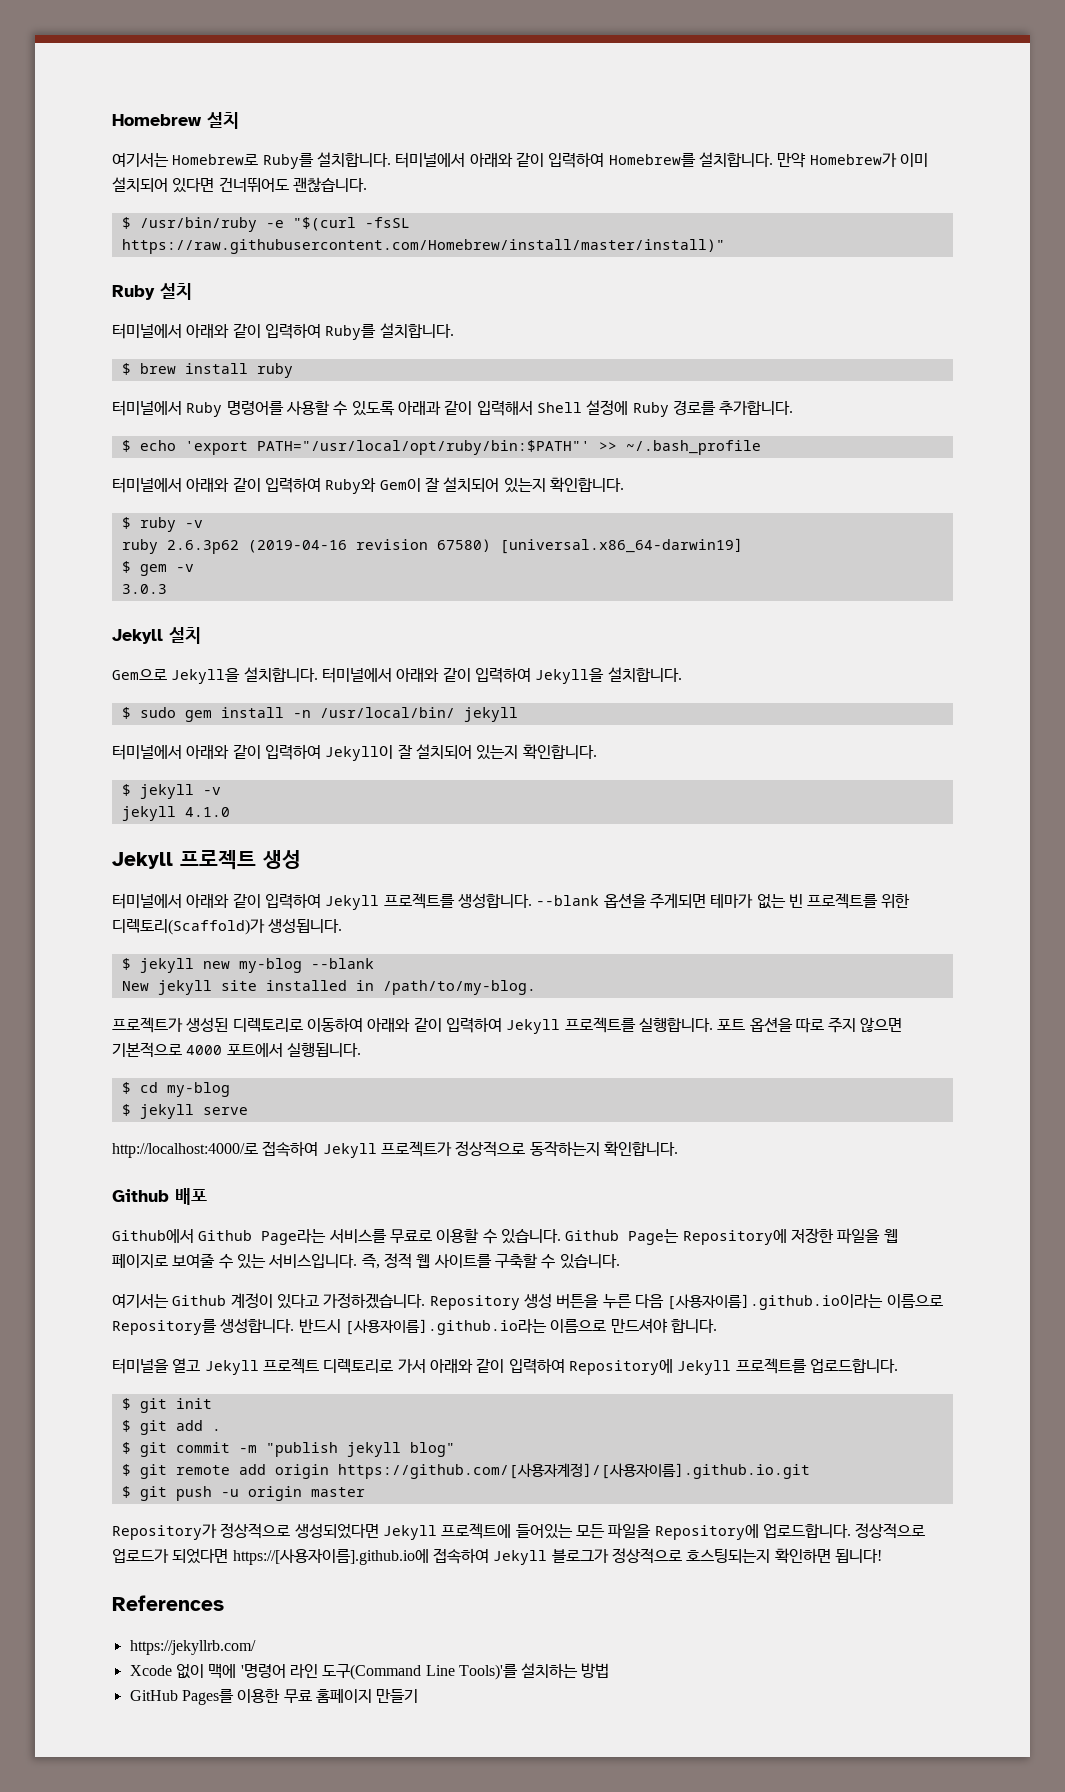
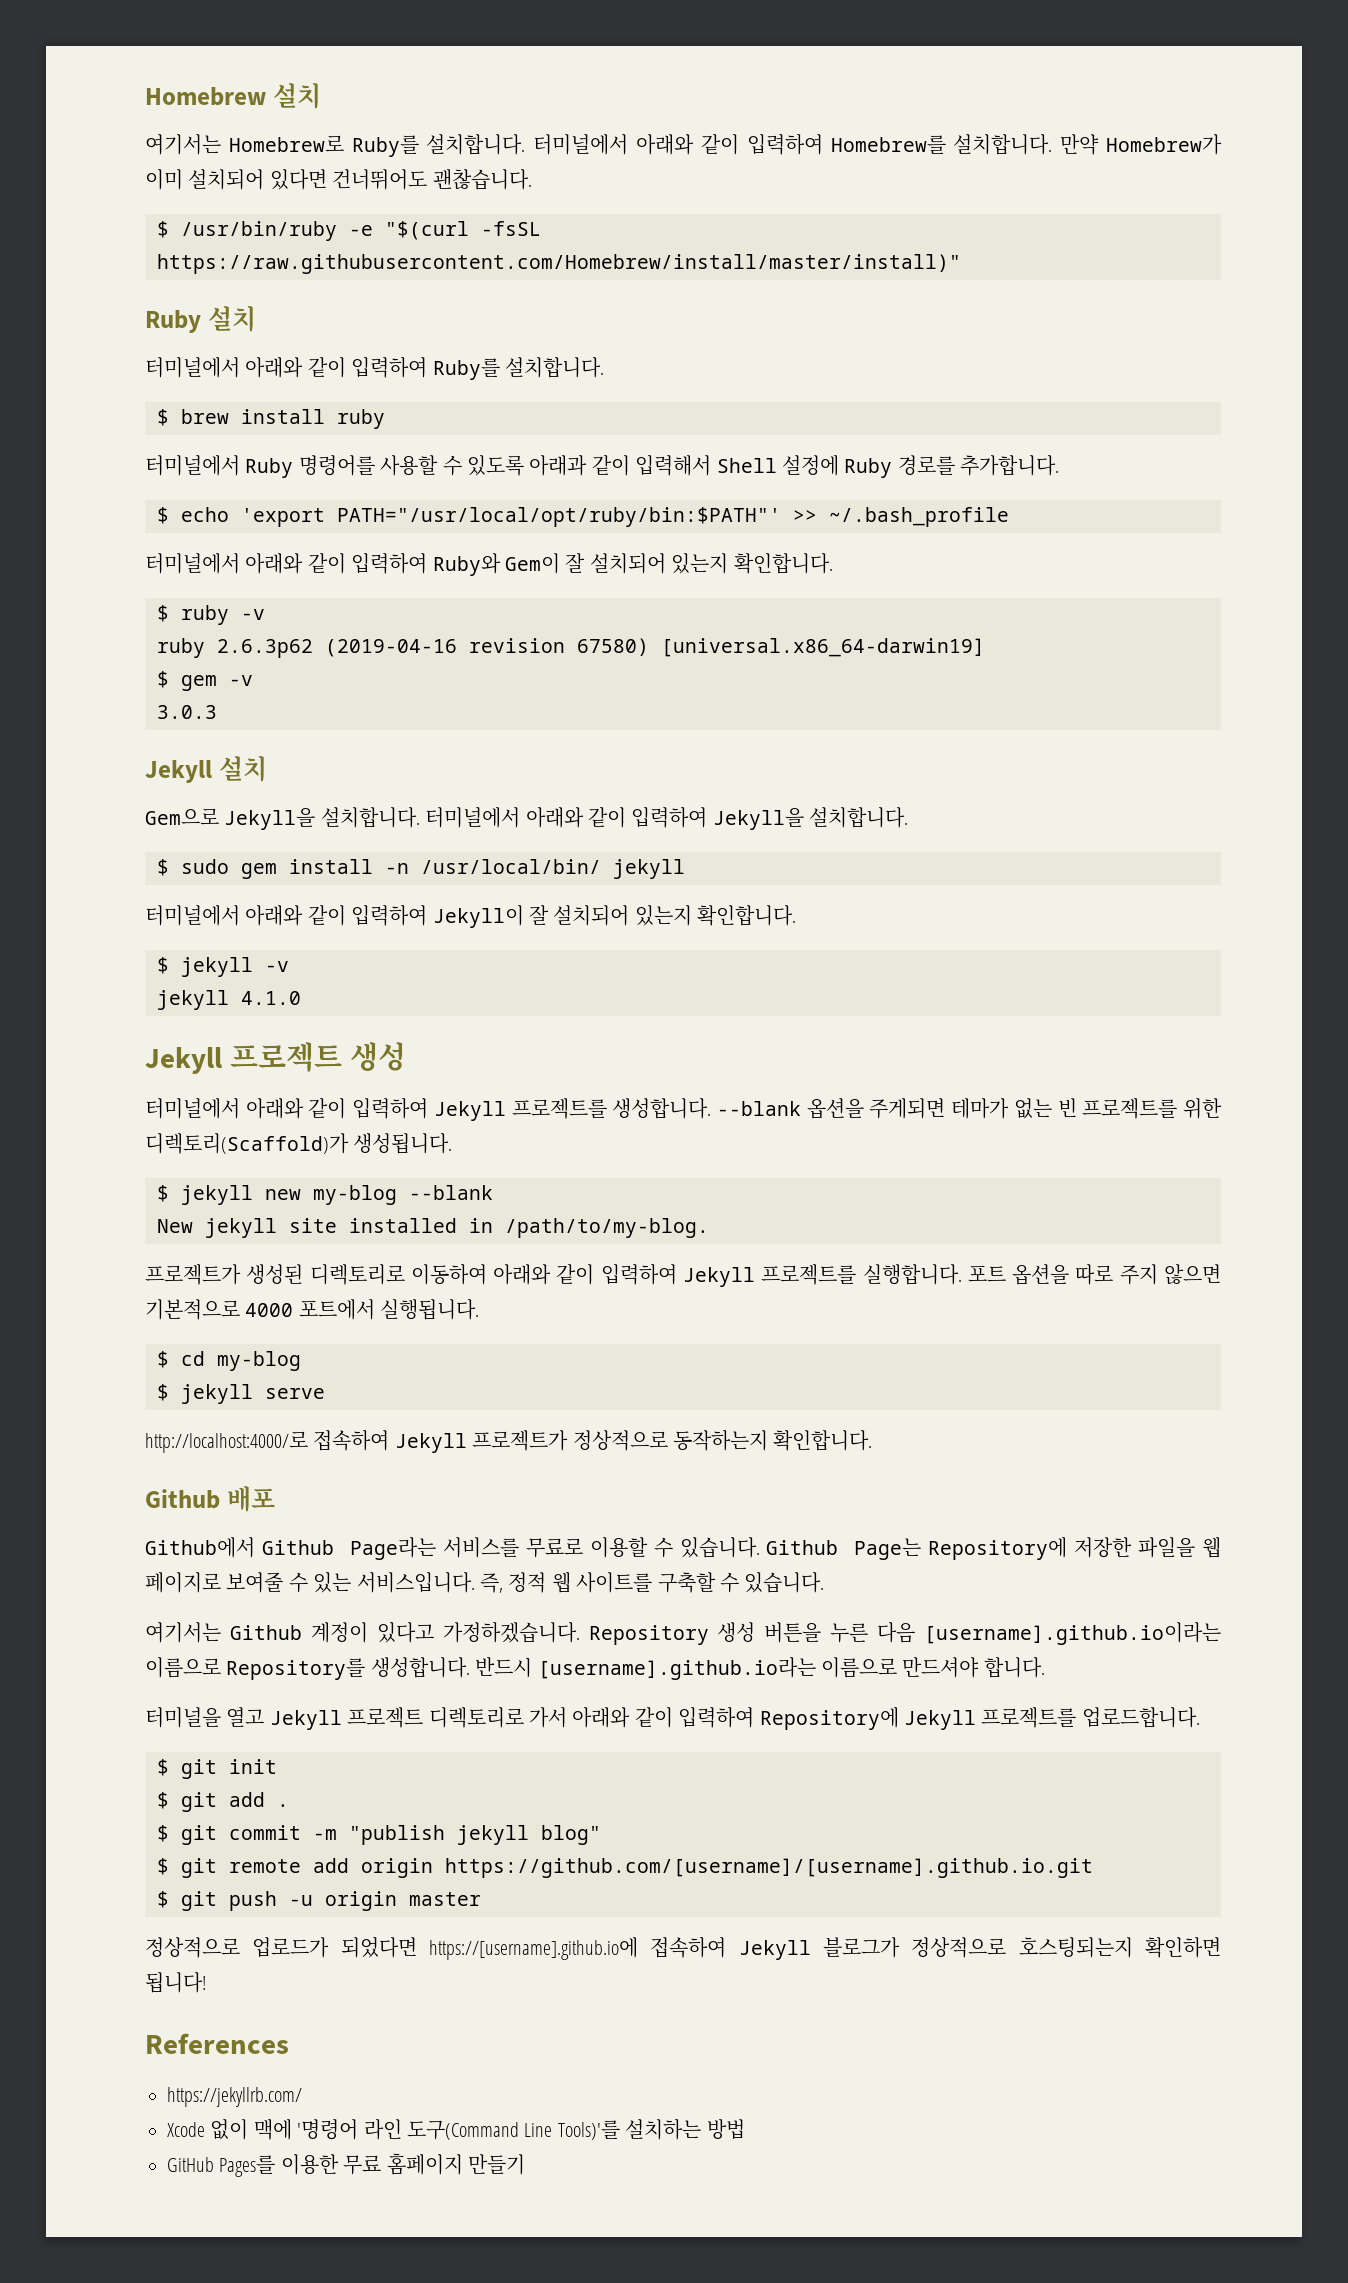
- Repository 생성 버튼을 누른 다음 [사용자이름].github.io이라는 이름으로 Repository를 생성합니다.
+ Repository 생성 버튼을 누른 다음 [username].github.io이라는 이름으로 Repository를 생성합니다.
- 반드시 [사용자이름].github.io라는 이름으로 만드셔야 합니다.
+ 반드시 [username].github.io라는 이름으로 만드셔야 합니다.
- $ git remote add origin https://github.com/[사용자계정]/[사용자이름].github.io.git
+ $ git remote add origin https://github.com/[username]/[username].github.io.git
- Repository가 정상적으로 생성되었다면 Jekyll 프로젝트에 들어있는 모든 파일을 Repository에 업로드합니다. 정상적으로 업로드가 되었다면 https://[사용자이름].github.io에 접속하여 Jekyll 블로그가 정상적으로 호스팅되는지 확인하면 됩니다!
+ 정상적으로 업로드가 되었다면 https://[username].github.io에 접속하여 Jekyll 블로그가 정상적으로 호스팅되는지 확인하면 됩니다!

